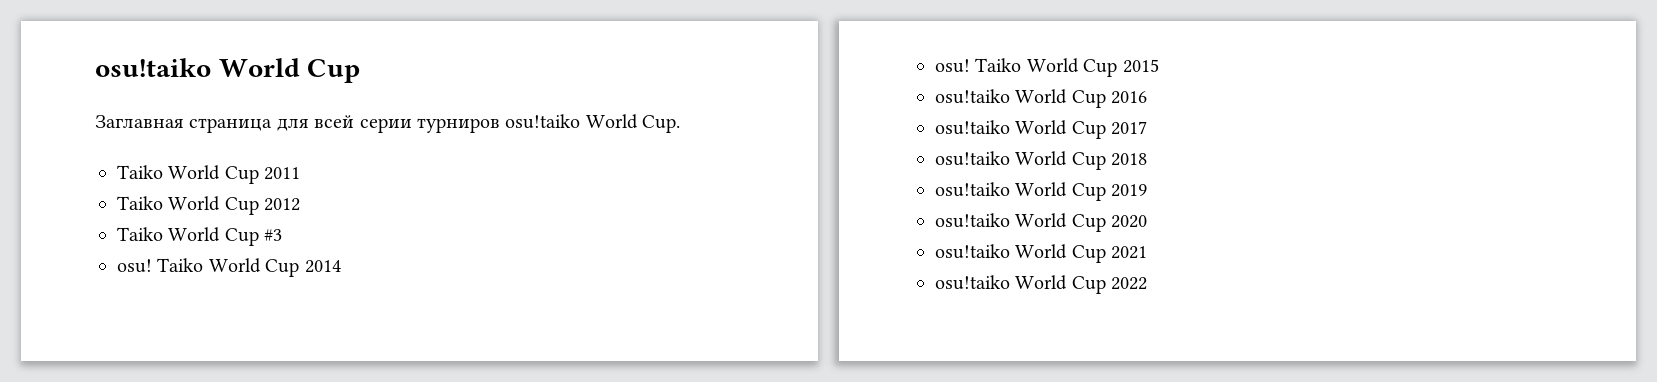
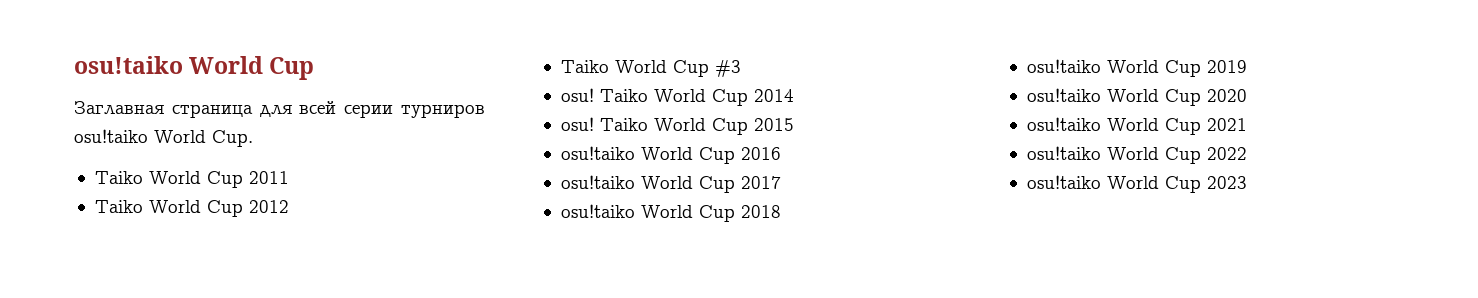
+ osu!taiko World Cup 2023

